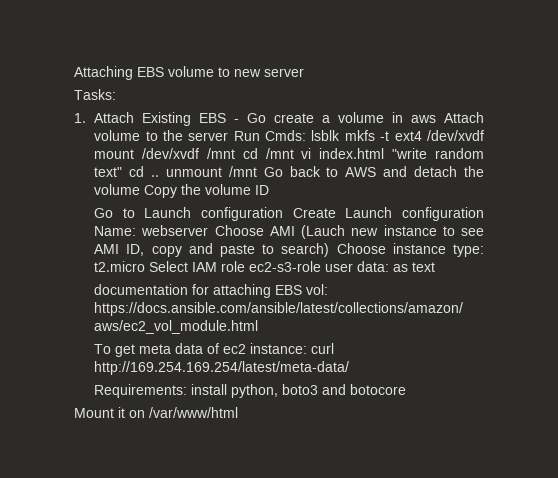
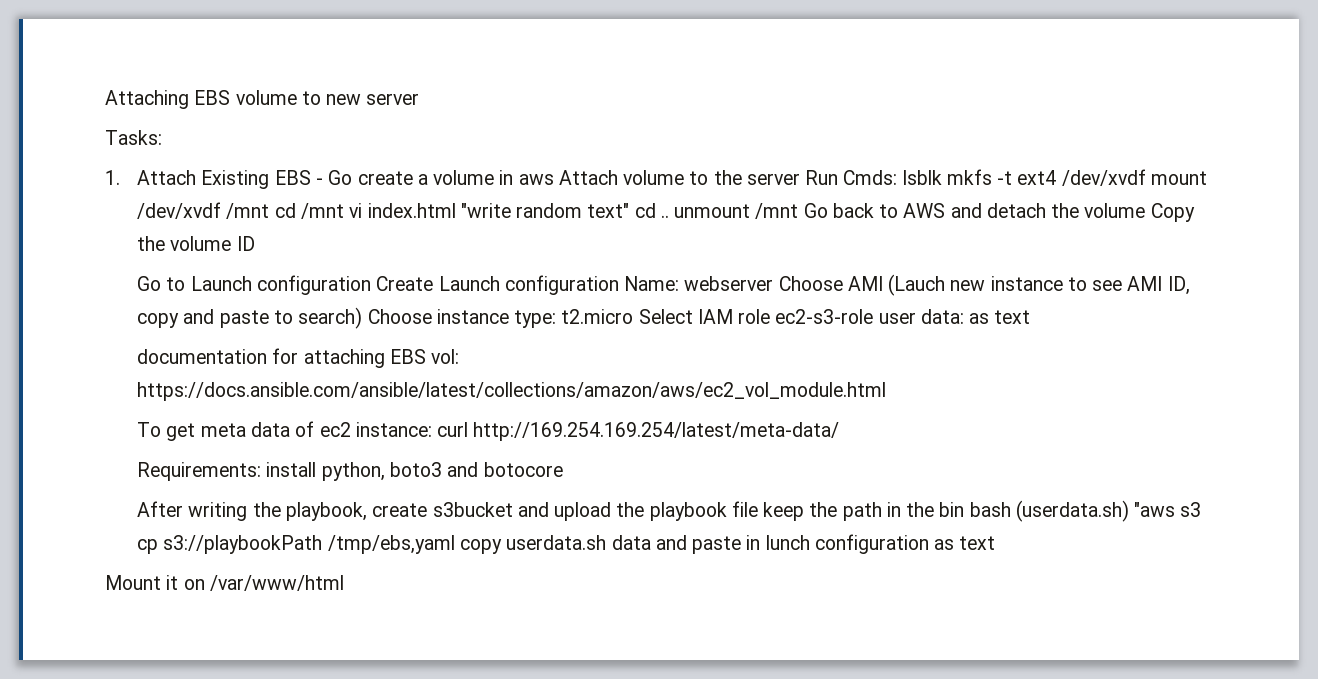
+ After writing the playbook, create s3bucket and upload the playbook file keep the path in the bin bash (userdata.sh) "aws s3 cp s3://playbookPath /tmp/ebs,yaml copy userdata.sh data and paste in lunch configuration as text

